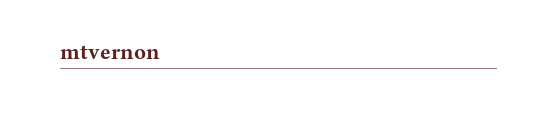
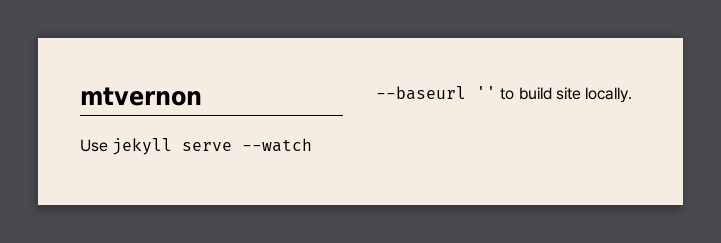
+ Use jekyll serve --watch --baseurl '' to build site locally.

